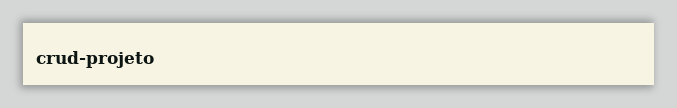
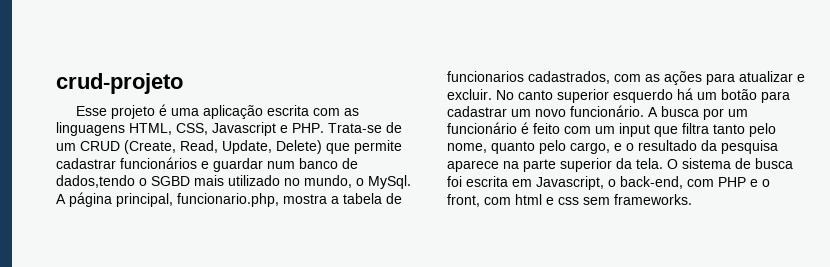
+ Esse projeto é uma aplicação escrita com as linguagens HTML, CSS, Javascript e PHP. Trata-se de um CRUD (Create, Read, Update, Delete) que permite cadastrar funcionários e guardar num banco de dados,tendo o SGBD mais utilizado no mundo, o MySql. A página principal, funcionario.php, mostra a tabela de funcionarios cadastrados, com as ações para atualizar e excluir. No canto superior esquerdo há um botão para cadastrar um novo funcionário. A busca por um funcionário é feito com um input que filtra tanto pelo nome, quanto pelo cargo, e o resultado da pesquisa aparece na parte superior da tela. O sistema de busca foi escrita em Javascript, o back-end, com PHP e o front, com html e css sem frameworks.

